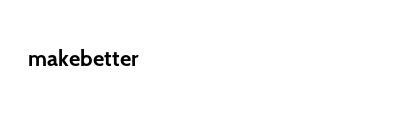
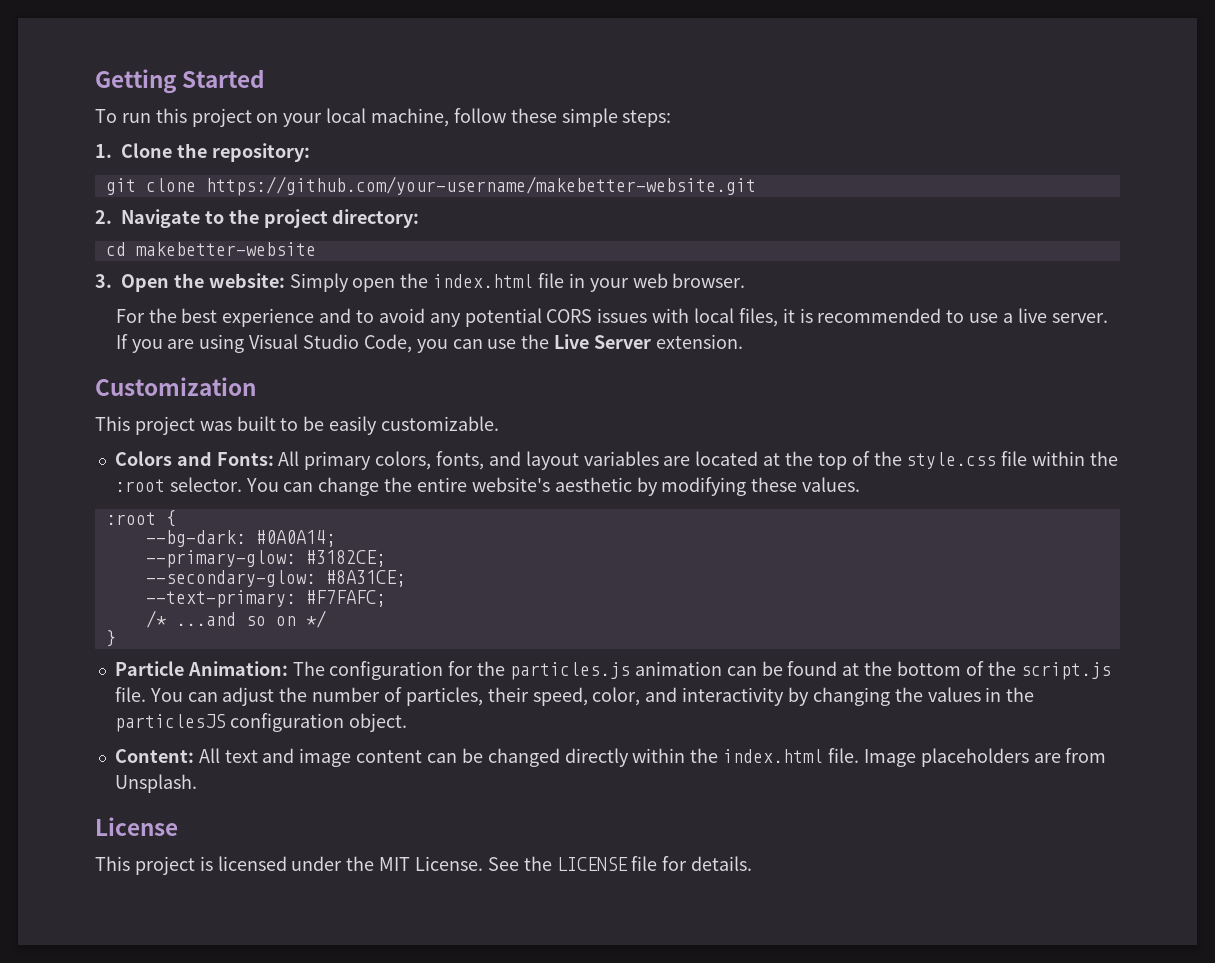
- makebetter
+ Getting Started
+ To run this project on your local machine, follow these simple steps:
+ 1. Clone the repository:
+ git clone https://github.com/your-username/makebetter-website.git
+ 2. Navigate to the project directory:
+ cd makebetter-website
+ 3. Open the website: Simply open the index.html file in your web browser.
+ For the best experience and to avoid any potential CORS issues with local files, it is recommended to use a live server. If you are using Visual Studio Code, you can use the Live Server extension.
+ Customization
+ This project was built to be easily customizable.
+ Colors and Fonts: All primary colors, fonts, and layout variables are located at the top of the style.css file within the :root selector. You can change the entire website's aesthetic by modifying these values.
+ :root {
+ --bg-dark: #0A0A14;
+ --primary-glow: #3182CE;
+ --secondary-glow: #8A31CE;
+ --text-primary: #F7FAFC;
+ /* ...and so on */
+ }
+ Particle Animation: The configuration for the particles.js animation can be found at the bottom of the script.js file. You can adjust the number of particles, their speed, color, and interactivity by changing the values in the particlesJS configuration object.
+ Content: All text and image content can be changed directly within the index.html file. Image placeholders are from Unsplash.
+ License
+ This project is licensed under the MIT License. See the LICENSE file for details.

